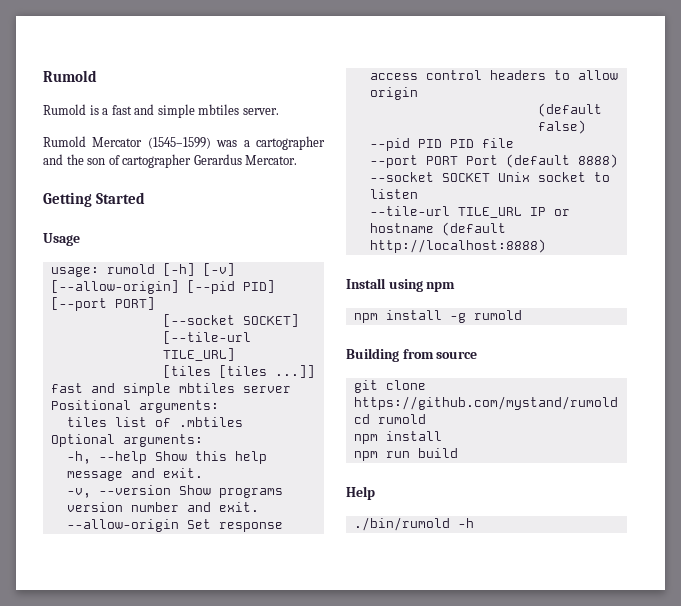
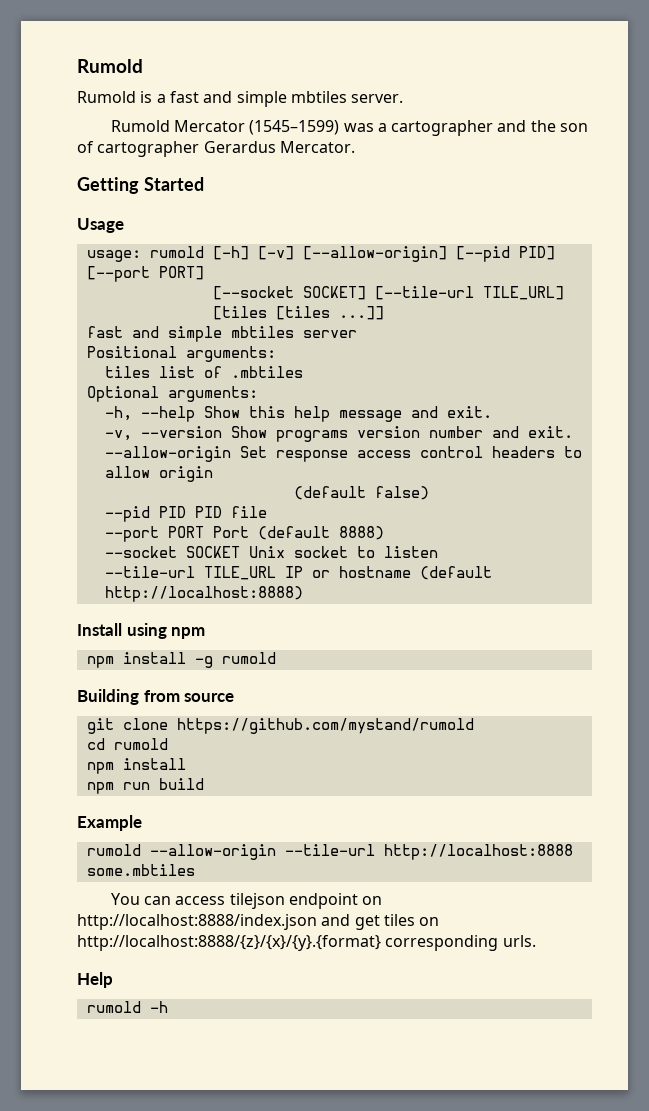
+ Example
+ rumold --allow-origin --tile-url http://localhost:8888 some.mbtiles
+ You can access tilejson endpoint on http://localhost:8888/index.json and get tiles on http://localhost:8888/{z}/{x}/{y}.{format} corresponding urls.
- ./bin/rumold -h
+ rumold -h

